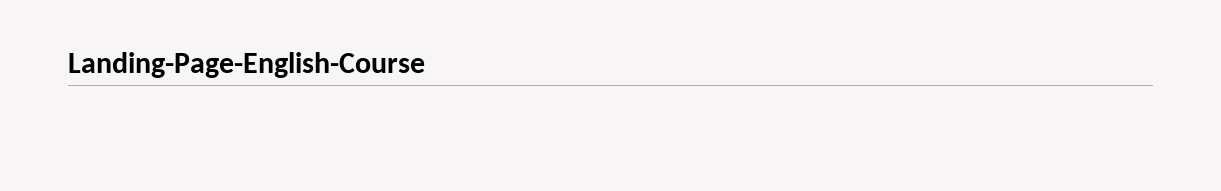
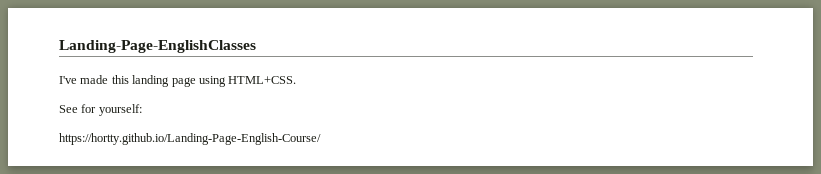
- Landing-Page-English-Course
+ Landing-Page-EnglishClasses
+ I've made this landing page using HTML+CSS.
+ See for yourself:
+ https://hortty.github.io/Landing-Page-English-Course/

